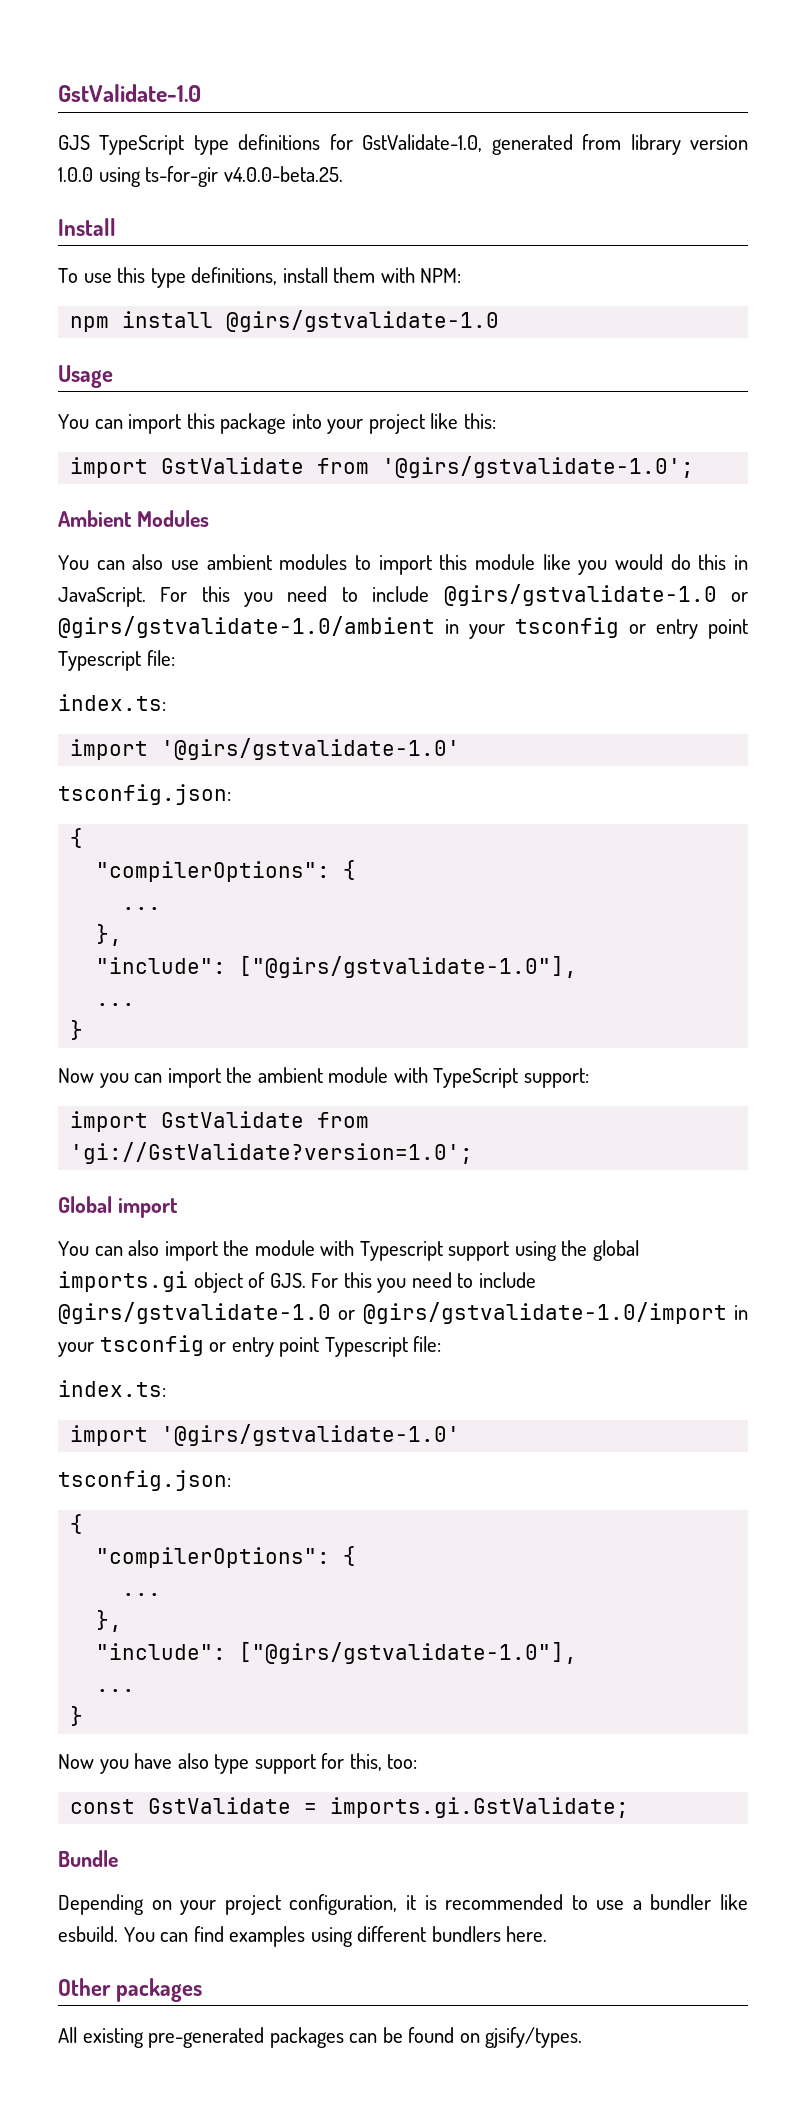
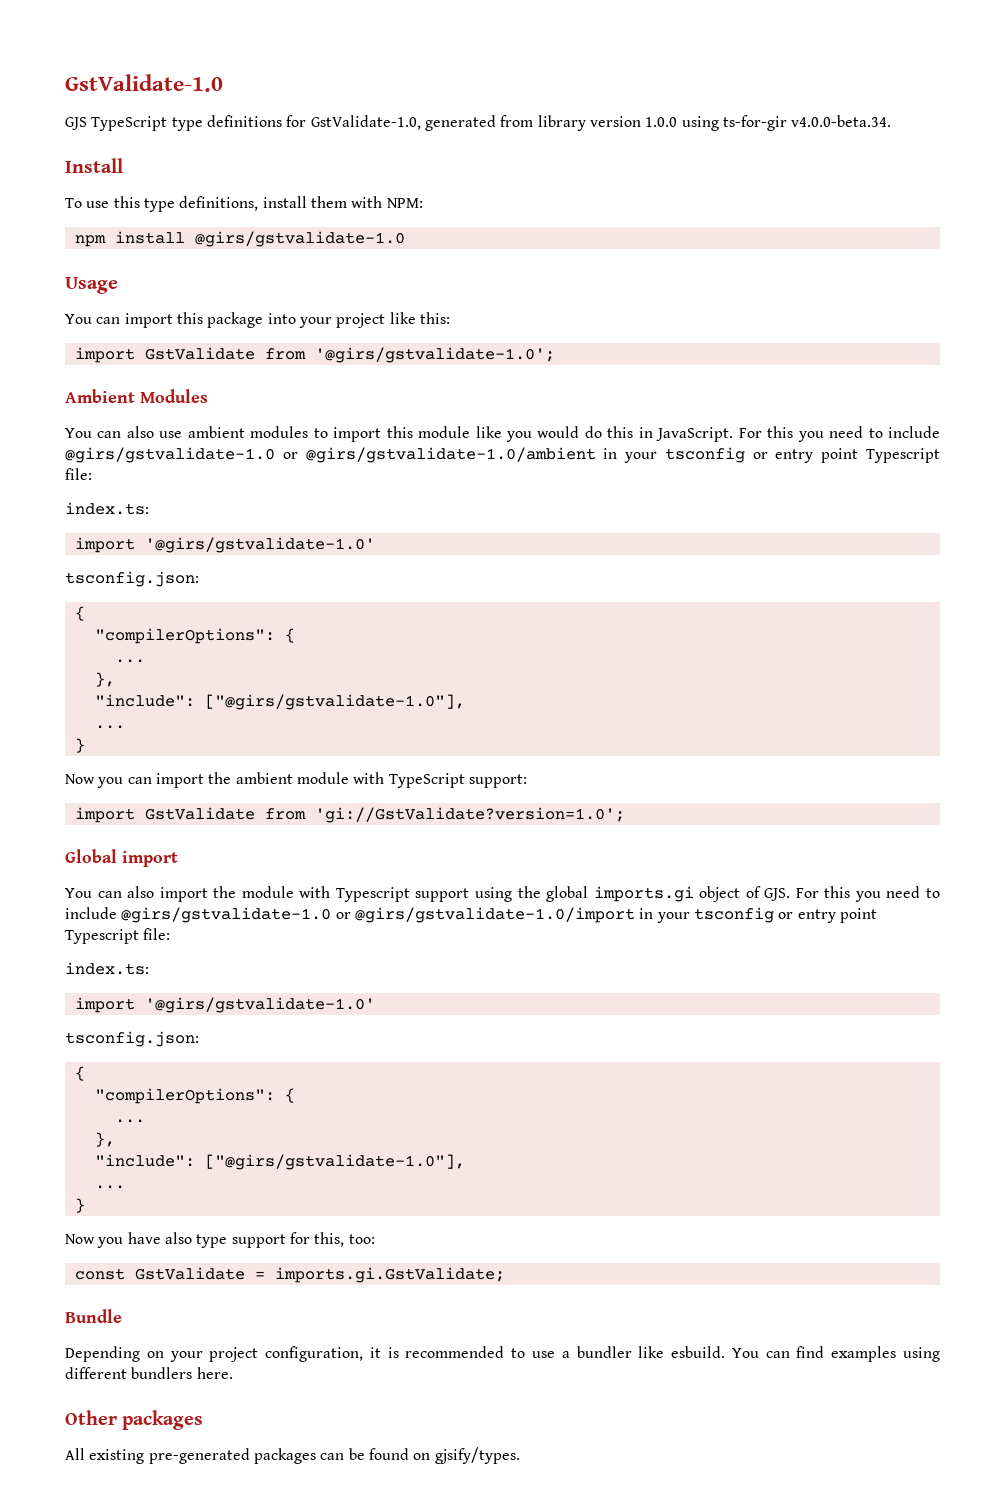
- GJS TypeScript type definitions for GstValidate-1.0, generated from library version 1.0.0 using ts-for-gir v4.0.0-beta.25.
+ GJS TypeScript type definitions for GstValidate-1.0, generated from library version 1.0.0 using ts-for-gir v4.0.0-beta.34.

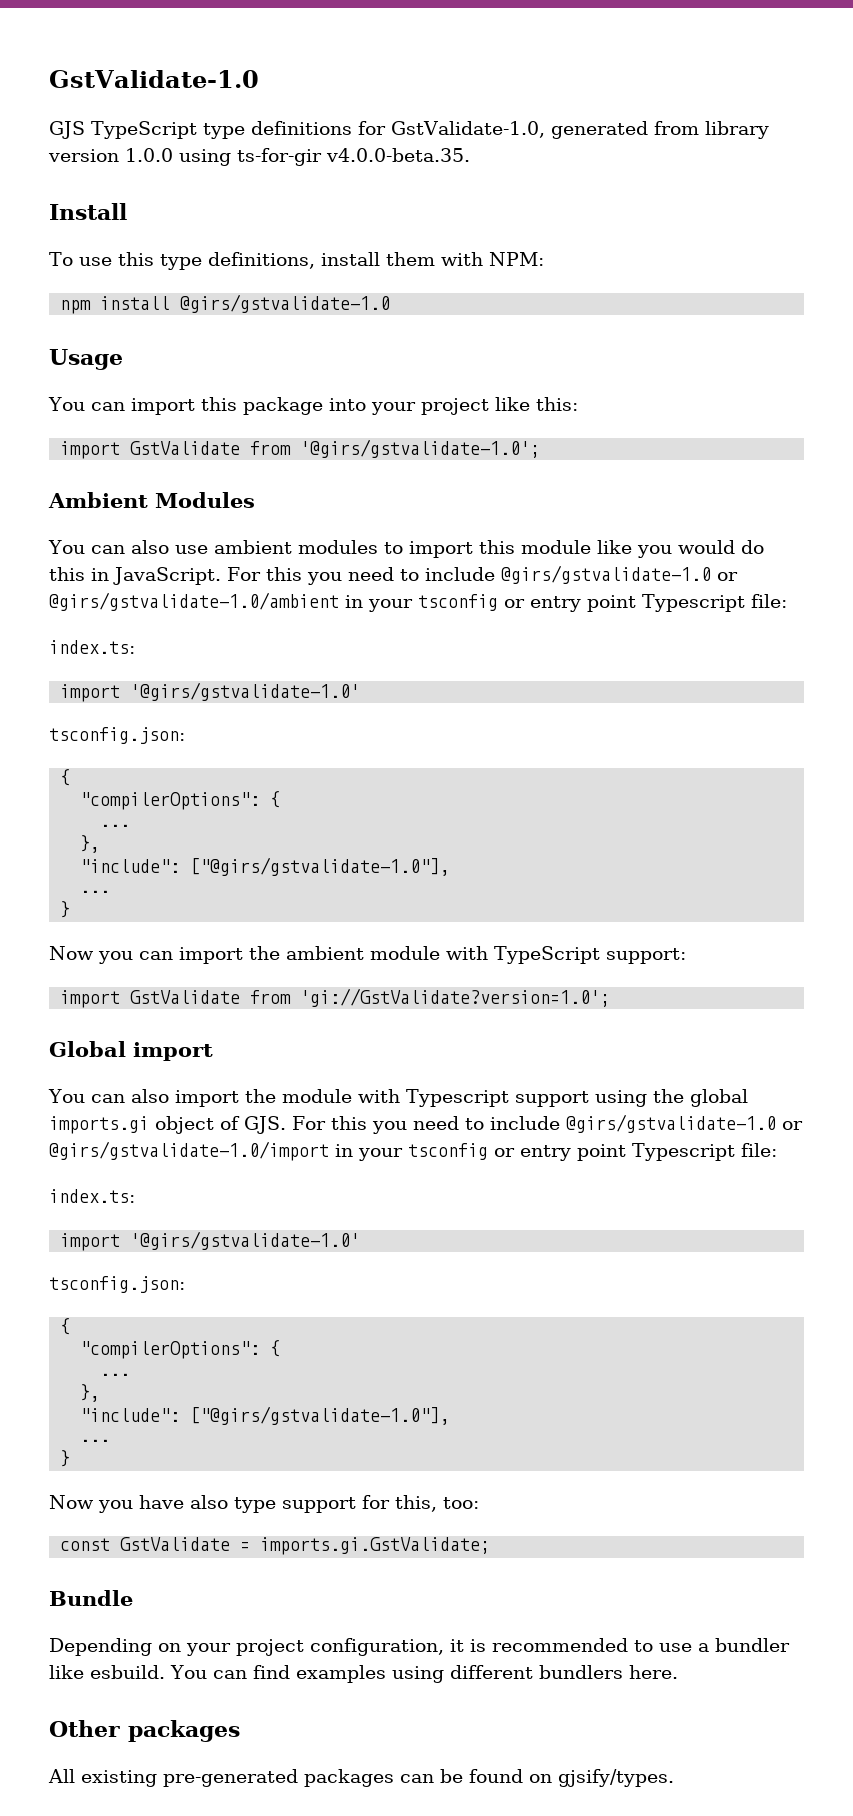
- GJS TypeScript type definitions for GstValidate-1.0, generated from library version 1.0.0 using ts-for-gir v4.0.0-beta.34.
+ GJS TypeScript type definitions for GstValidate-1.0, generated from library version 1.0.0 using ts-for-gir v4.0.0-beta.35.

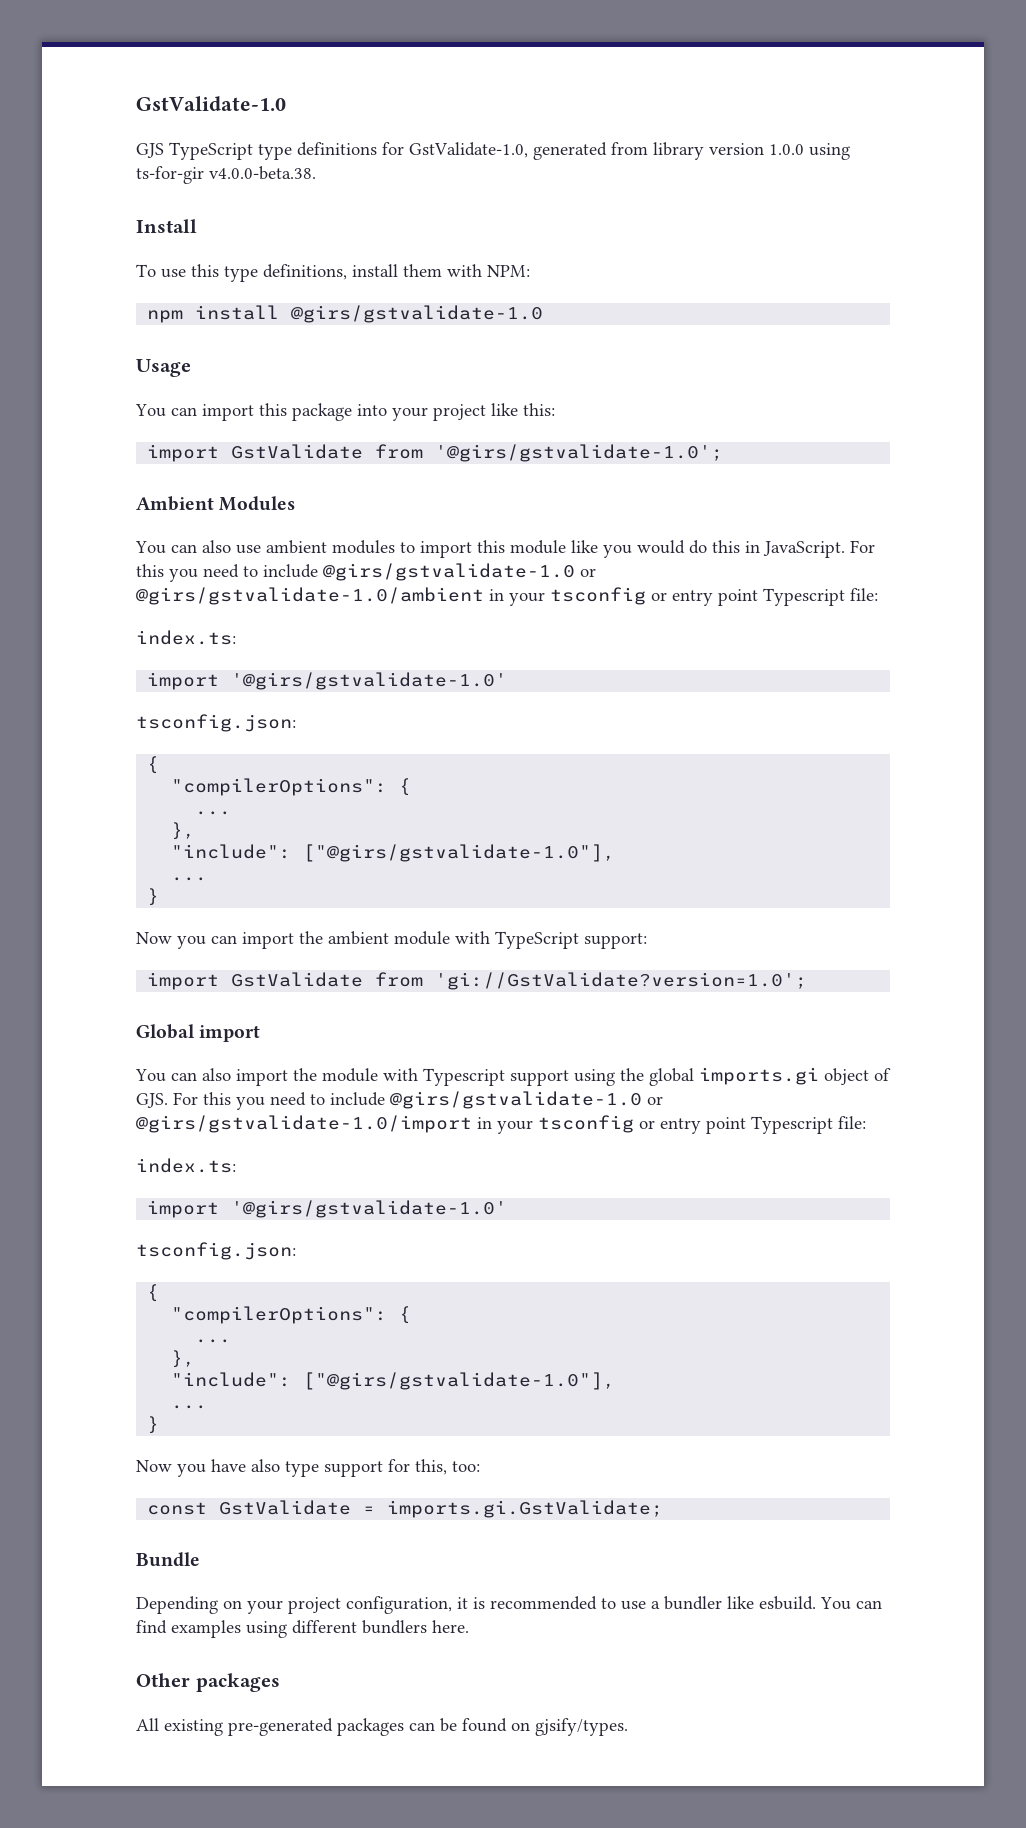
- GJS TypeScript type definitions for GstValidate-1.0, generated from library version 1.0.0 using ts-for-gir v4.0.0-beta.35.
+ GJS TypeScript type definitions for GstValidate-1.0, generated from library version 1.0.0 using ts-for-gir v4.0.0-beta.38.

